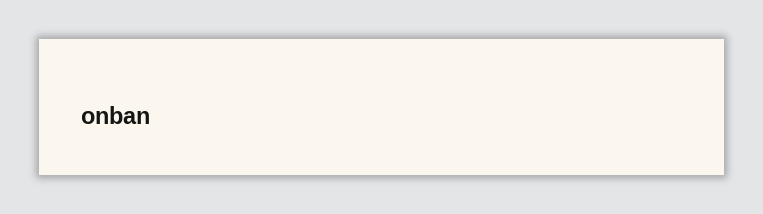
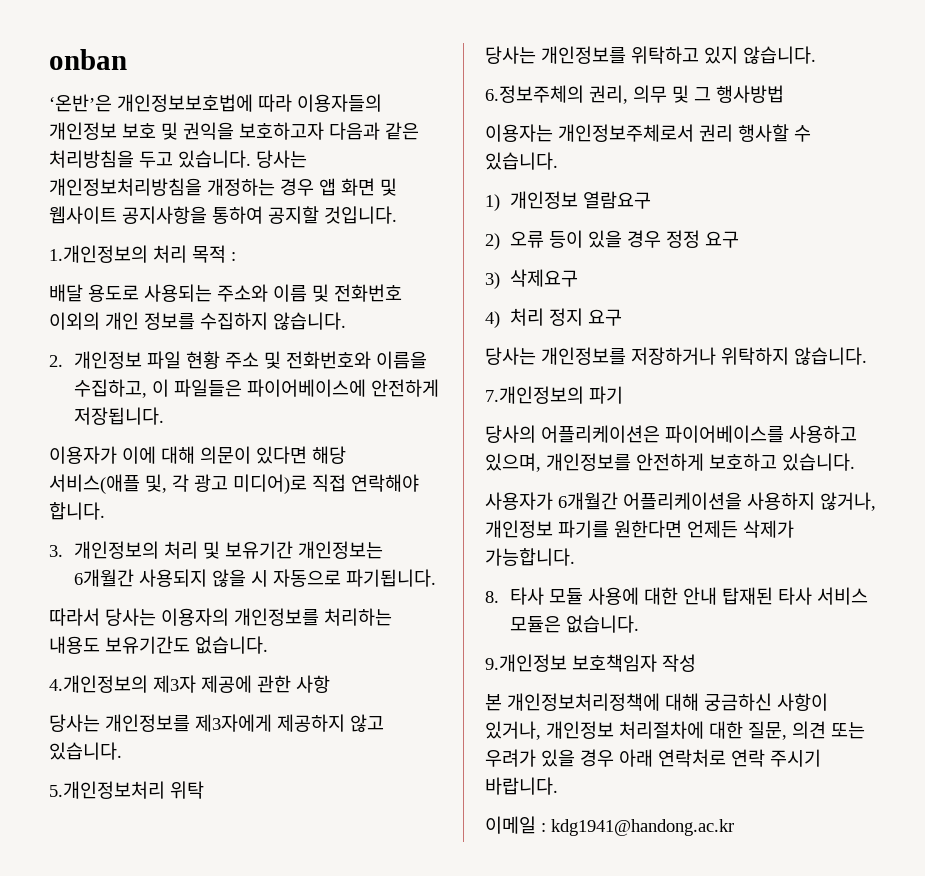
+ ‘온반’은 개인정보보호법에 따라 이용자들의 개인정보 보호 및 권익을 보호하고자 다음과 같은 처리방침을 두고 있습니다. 당사는 개인정보처리방침을 개정하는 경우 앱 화면 및 웹사이트 공지사항을 통하여 공지할 것입니다.
+ 1.개인정보의 처리 목적 :
+ 배달 용도로 사용되는 주소와 이름 및 전화번호 이외의 개인 정보를 수집하지 않습니다.
+ 2. 개인정보 파일 현황 주소 및 전화번호와 이름을 수집하고, 이 파일들은 파이어베이스에 안전하게 저장됩니다.
+ 이용자가 이에 대해 의문이 있다면 해당 서비스(애플 및, 각 광고 미디어)로 직접 연락해야 합니다.
+ 3. 개인정보의 처리 및 보유기간 개인정보는 6개월간 사용되지 않을 시 자동으로 파기됩니다.
+ 따라서 당사는 이용자의 개인정보를 처리하는 내용도 보유기간도 없습니다.
+ 4.개인정보의 제3자 제공에 관한 사항
+ 당사는 개인정보를 제3자에게 제공하지 않고 있습니다.
+ 5.개인정보처리 위탁
+ 당사는 개인정보를 위탁하고 있지 않습니다.
+ 6.정보주체의 권리, 의무 및 그 행사방법
+ 이용자는 개인정보주체로서 권리 행사할 수 있습니다.
+ 1) 개인정보 열람요구
+ 2) 오류 등이 있을 경우 정정 요구
+ 3) 삭제요구
+ 4) 처리 정지 요구
+ 당사는 개인정보를 저장하거나 위탁하지 않습니다.
+ 7.개인정보의 파기
+ 당사의 어플리케이션은 파이어베이스를 사용하고 있으며, 개인정보를 안전하게 보호하고 있습니다.
+ 사용자가 6개월간 어플리케이션을 사용하지 않거나, 개인정보 파기를 원한다면 언제든 삭제가 가능합니다.
+ 8. 타사 모듈 사용에 대한 안내 탑재된 타사 서비스 모듈은 없습니다.
+ 9.개인정보 보호책임자 작성
+ 본 개인정보처리정책에 대해 궁금하신 사항이 있거나, 개인정보 처리절차에 대한 질문, 의견 또는 우려가 있을 경우 아래 연락처로 연락 주시기 바랍니다.
+ 이메일 : kdg1941@handong.ac.kr

